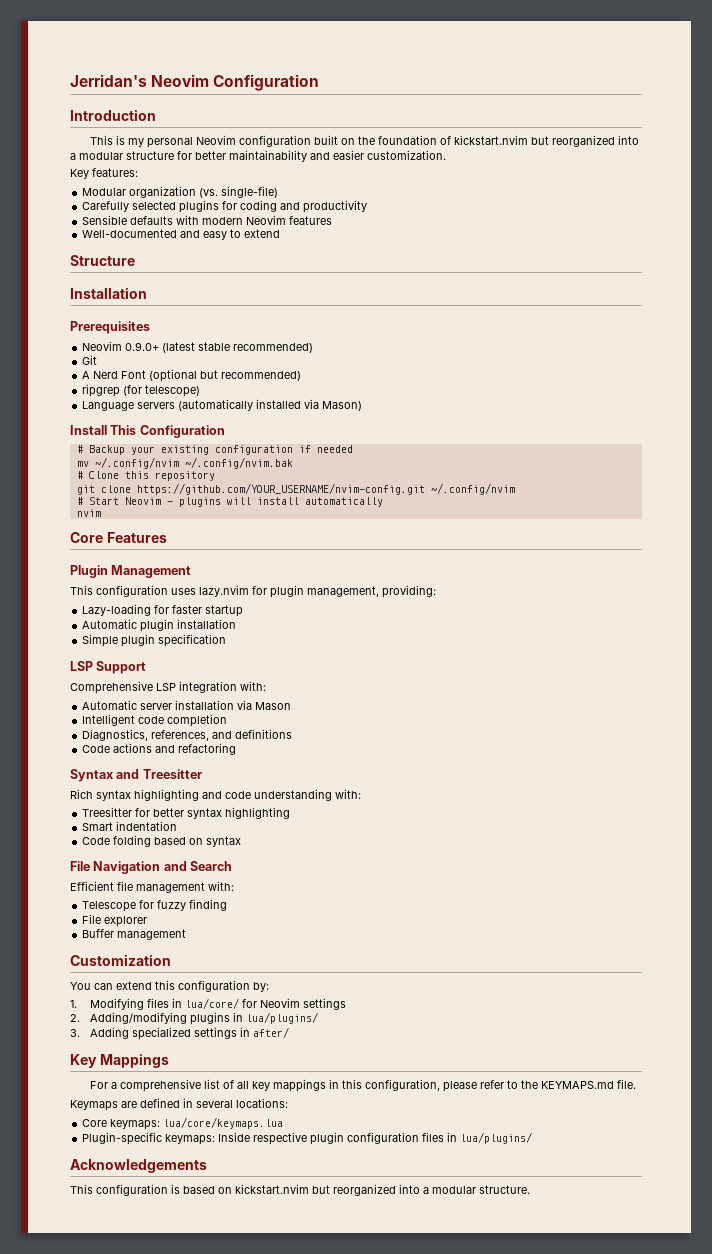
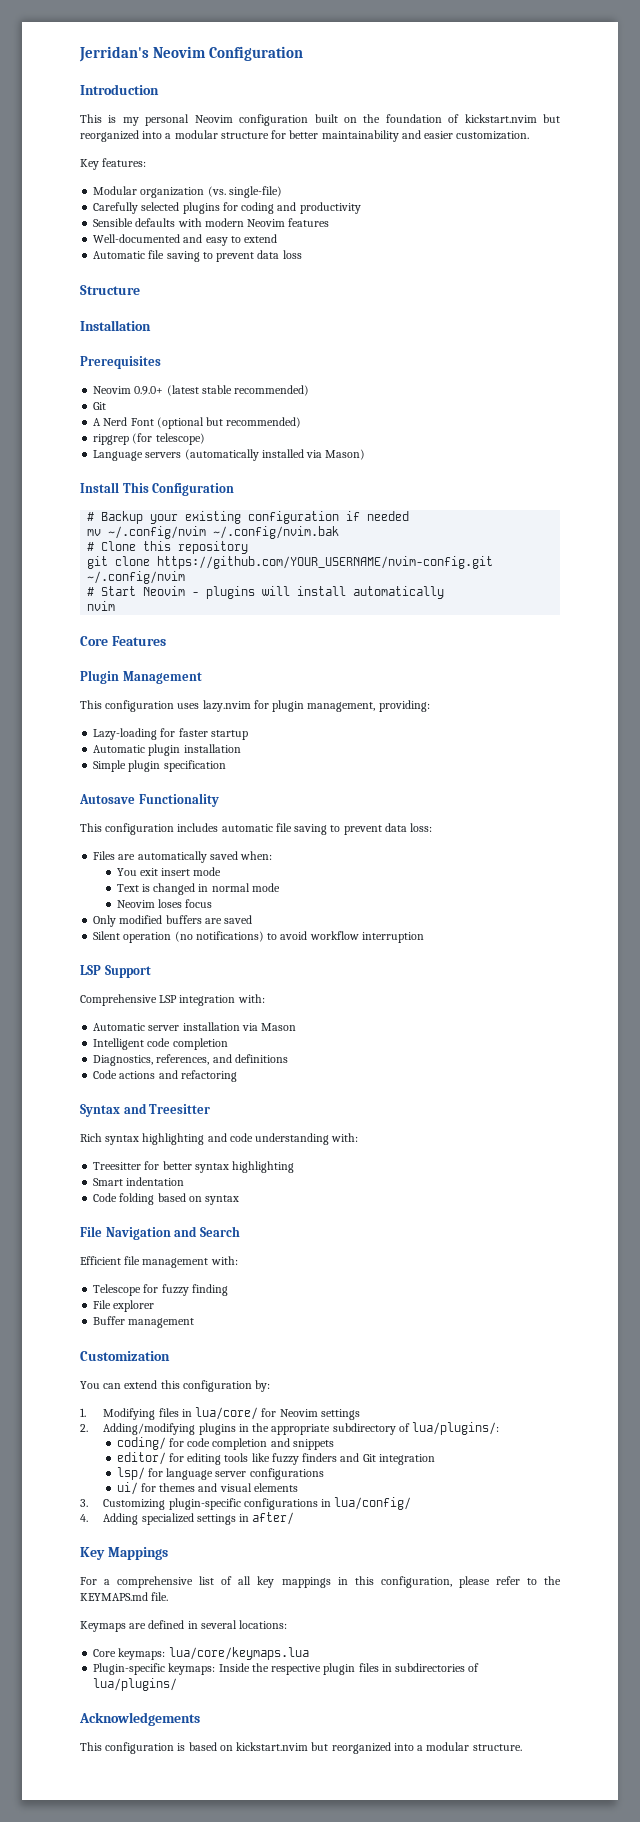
+ Automatic file saving to prevent data loss
+ Autosave Functionality
+ This configuration includes automatic file saving to prevent data loss:
+ Files are automatically saved when:
+ You exit insert mode
+ Text is changed in normal mode
+ Neovim loses focus
+ Only modified buffers are saved
+ Silent operation (no notifications) to avoid workflow interruption
- 2. Adding/modifying plugins in lua/plugins/
- 3. Adding specialized settings in after/
+ 2. Adding/modifying plugins in the appropriate subdirectory of lua/plugins/:
+ coding/ for code completion and snippets
+ editor/ for editing tools like fuzzy finders and Git integration
+ lsp/ for language server configurations
+ ui/ for themes and visual elements
+ 3. Customizing plugin-specific configurations in lua/config/
+ 4. Adding specialized settings in after/
- Plugin-specific keymaps: Inside respective plugin configuration files in lua/plugins/
+ Plugin-specific keymaps: Inside the respective plugin files in subdirectories of lua/plugins/

